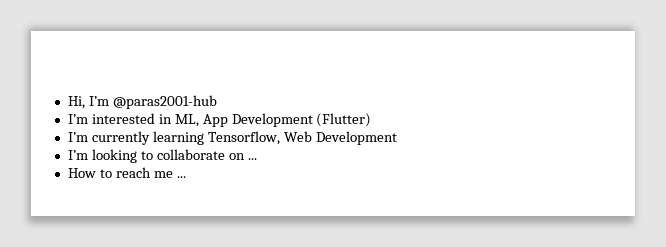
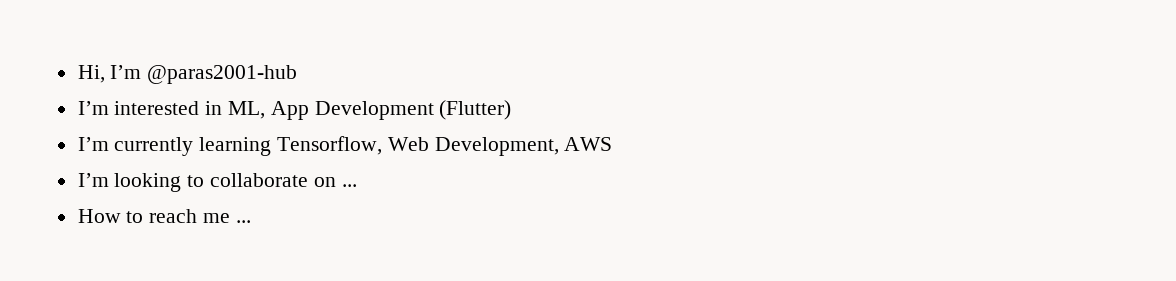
- I’m currently learning Tensorflow, Web Development
+ I’m currently learning Tensorflow, Web Development, AWS

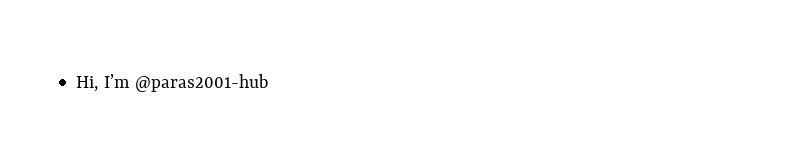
- I’m interested in ML, App Development (Flutter)
- I’m currently learning Tensorflow, Web Development, AWS
- I’m looking to collaborate on ...
- How to reach me ...

